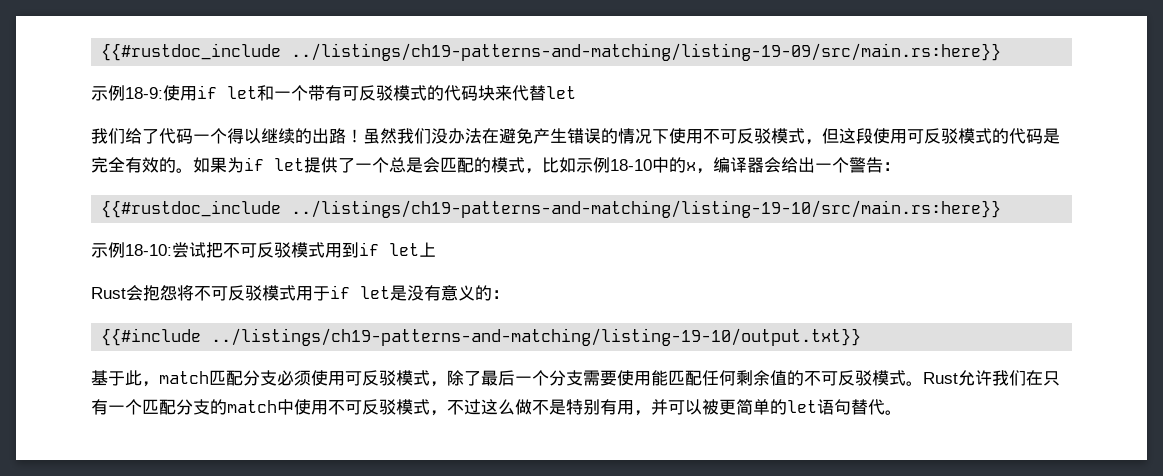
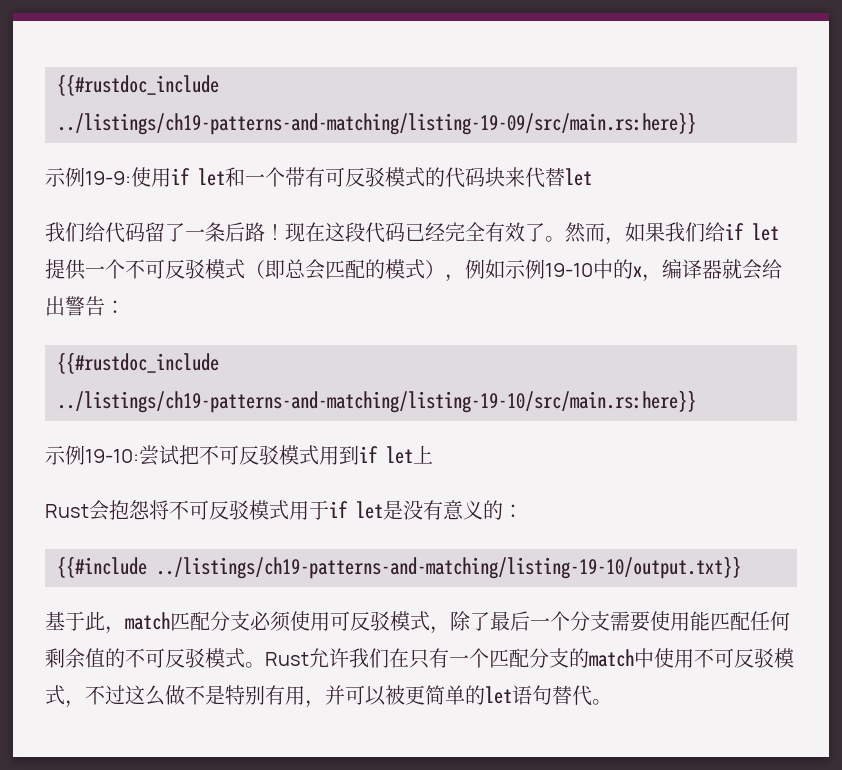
- 示例18-9:使用if let和一个带有可反驳模式的代码块来代替let
+ 示例19-9:使用if let和一个带有可反驳模式的代码块来代替let
- 我们给了代码一个得以继续的出路！虽然我们没办法在避免产生错误的情况下使用不可反驳模式，但这段使用可反驳模式的代码是完全有效的。如果为if let提供了一个总是会匹配的模式，比如示例18-10中的x，编译器会给出一个警告：
+ 我们给代码留了一条后路！现在这段代码已经完全有效了。然而，如果我们给if let提供一个不可反驳模式（即总会匹配的模式），例如示例19-10中的x，编译器就会给出警告：
- 示例18-10:尝试把不可反驳模式用到if let上
+ 示例19-10:尝试把不可反驳模式用到if let上

